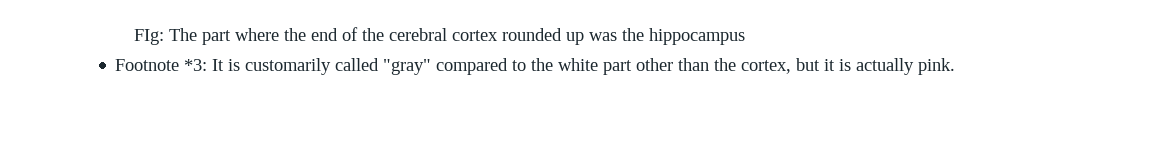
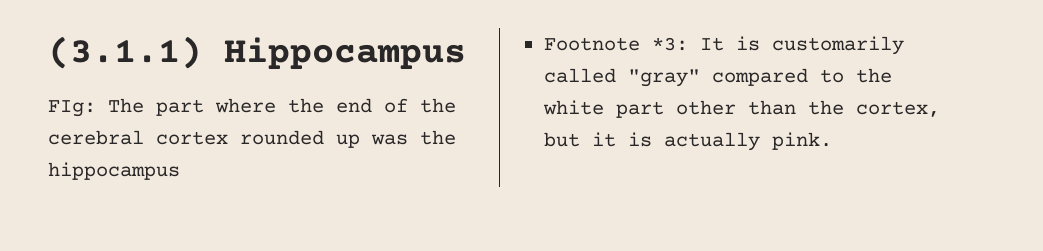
+ (3.1.1) Hippocampus

